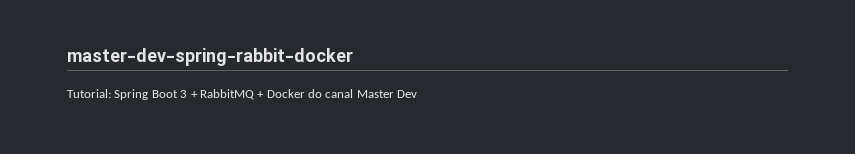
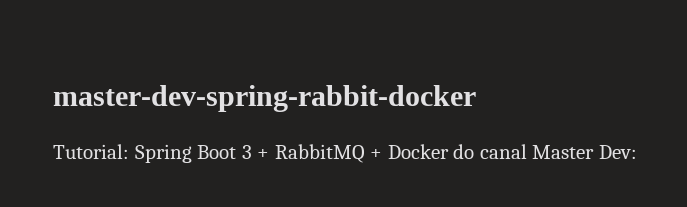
- Tutorial: Spring Boot 3 + RabbitMQ + Docker do canal Master Dev
+ Tutorial: Spring Boot 3 + RabbitMQ + Docker do canal Master Dev:

